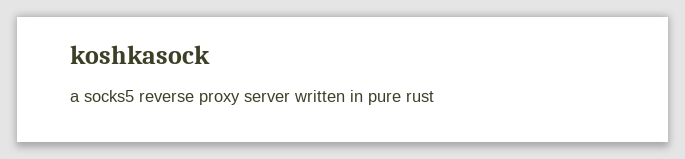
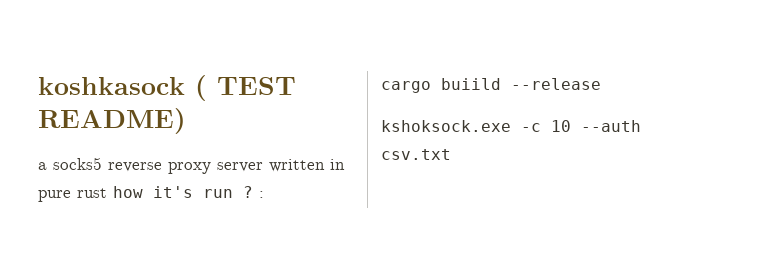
- koshkasock
+ koshkasock ( TEST README)
- a socks5 reverse proxy server written in pure rust
+ a socks5 reverse proxy server written in pure rust how it's run ? :
+ cargo buiild --release
+ kshoksock.exe -c 10 --auth csv.txt

